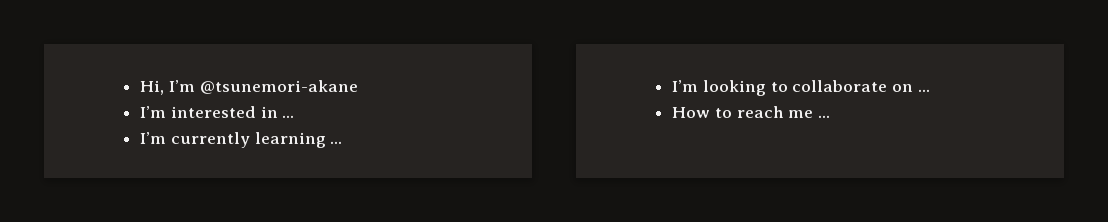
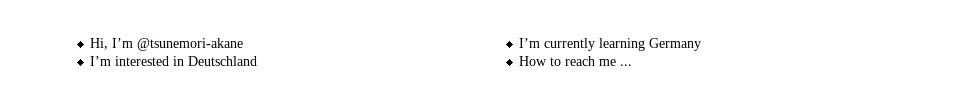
- I’m interested in ...
+ I’m interested in Deutschland
- I’m currently learning ...
- I’m looking to collaborate on ...
+ I’m currently learning Germany

